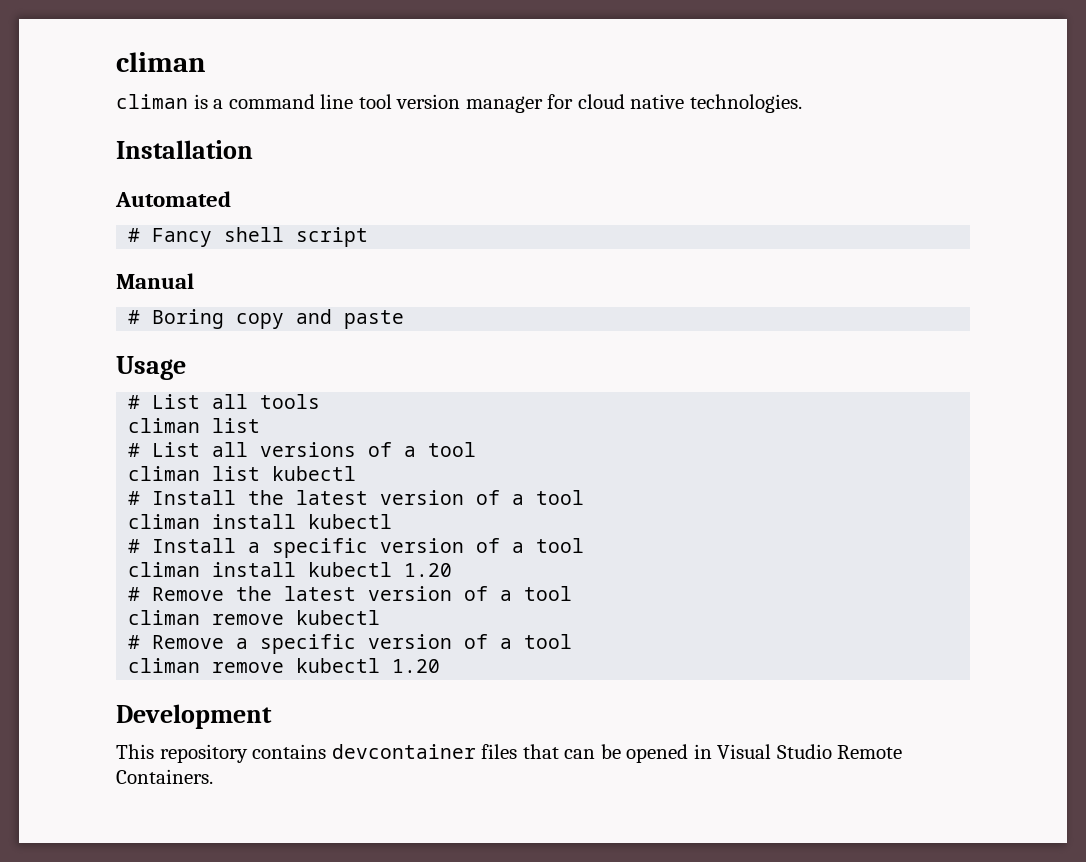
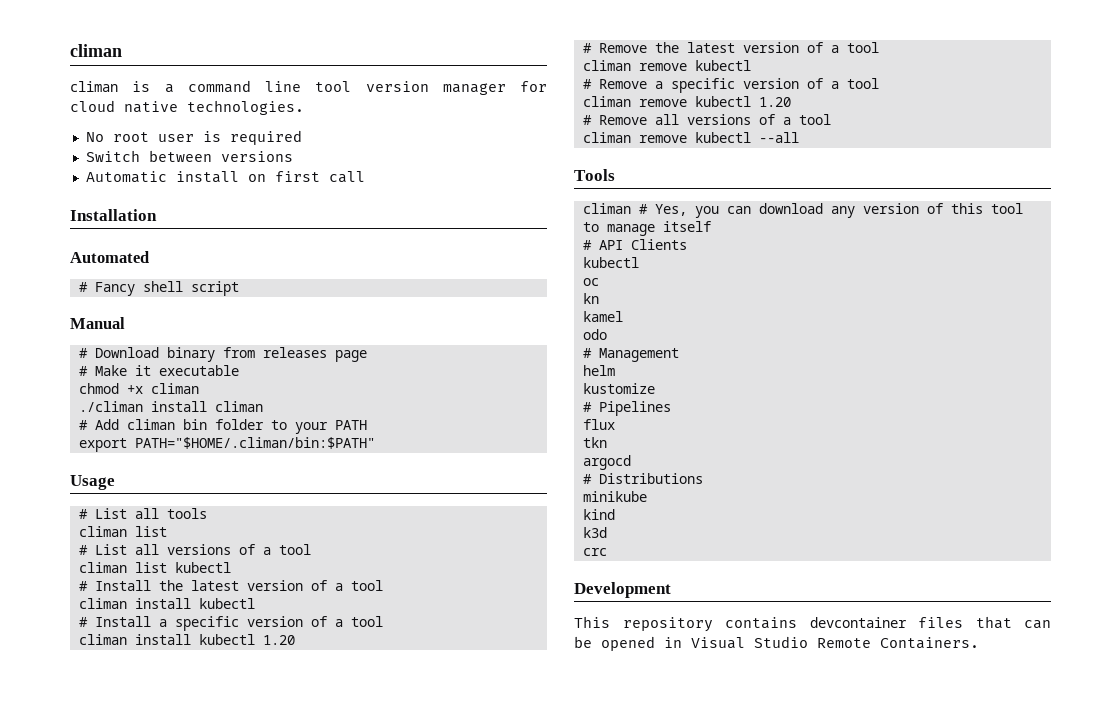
+ No root user is required
+ Switch between versions
+ Automatic install on first call
- # Boring copy and paste
+ # Download binary from releases page
+ # Make it executable
+ chmod +x climan
+ ./climan install climan
+ # Add climan bin folder to your PATH
+ export PATH="$HOME/.climan/bin:$PATH"
+ # Remove all versions of a tool
+ climan remove kubectl --all
+ Tools
+ climan # Yes, you can download any version of this tool to manage itself
+ # API Clients
+ kubectl
+ oc
+ kn
+ kamel
+ odo
+ # Management
+ helm
+ kustomize
+ # Pipelines
+ flux
+ tkn
+ argocd
+ # Distributions
+ minikube
+ kind
+ k3d
+ crc

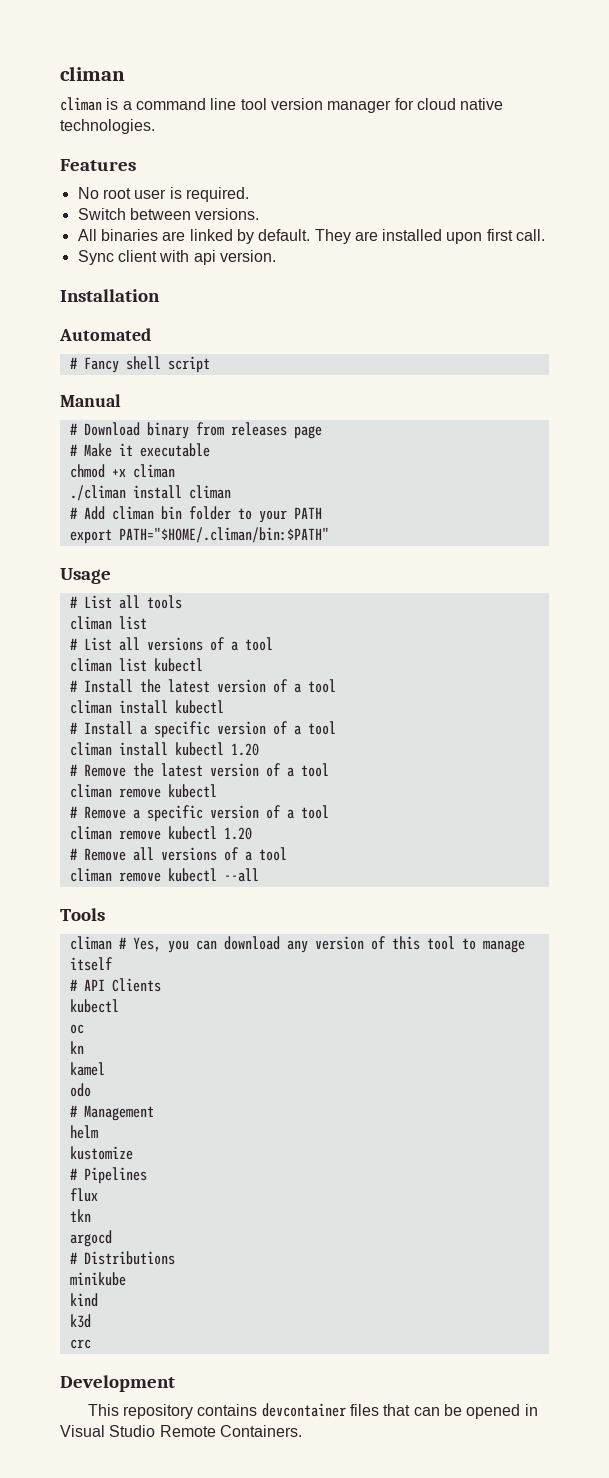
+ Features
- No root user is required
+ No root user is required.
- Switch between versions
- Automatic install on first call
+ Switch between versions.
+ All binaries are linked by default. They are installed upon first call.
+ Sync client with api version.

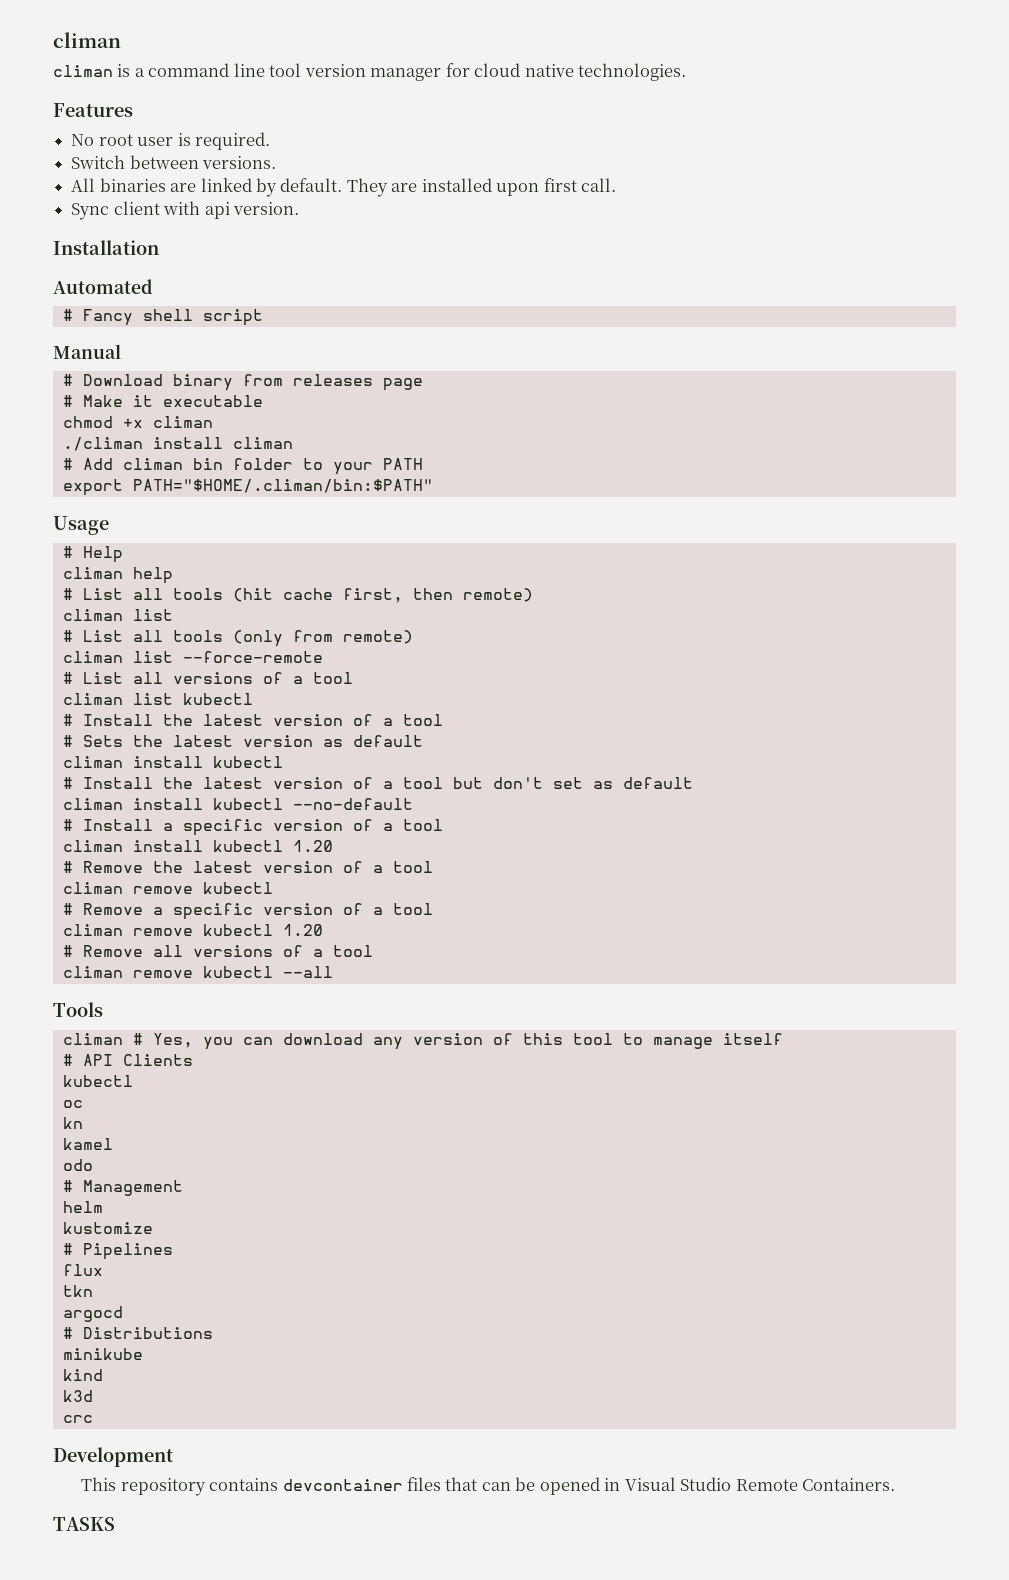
- # List all tools
+ # Help
+ climan help
+ # List all tools (hit cache first, then remote)
  climan list
+ # List all tools (only from remote)
+ climan list --force-remote
  climan list kubectl
  # Install the latest version of a tool
+ # Sets the latest version as default
  climan install kubectl
+ # Install the latest version of a tool but don't set as default
+ climan install kubectl --no-default
+ TASKS

